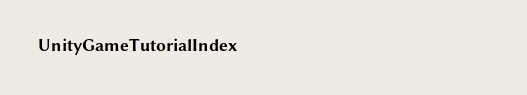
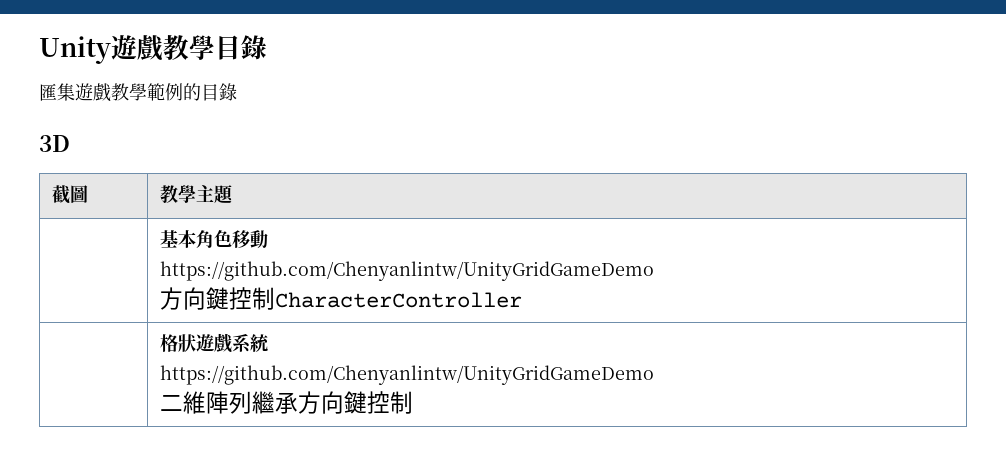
- UnityGameTutorialIndex
+ Unity遊戲教學目錄
+ 匯集遊戲教學範例的目錄
+ 3D
+ 截圖 | 教學主題
+ | 基本角色移動
+ https://github.com/Chenyanlintw/UnityGridGameDemo
+ 方向鍵控制CharacterController
+ | 格狀遊戲系統
+ https://github.com/Chenyanlintw/UnityGridGameDemo
+ 二維陣列繼承方向鍵控制

